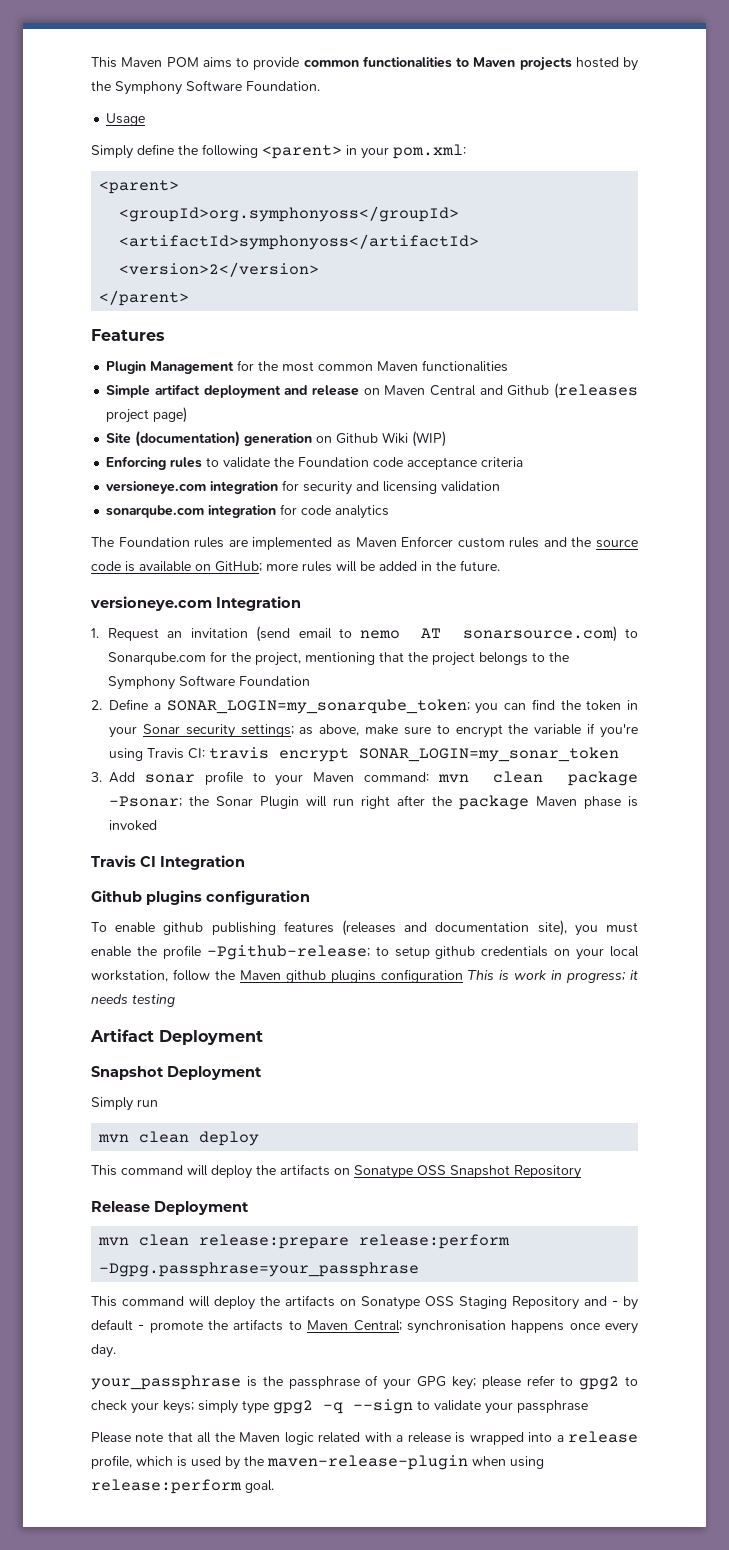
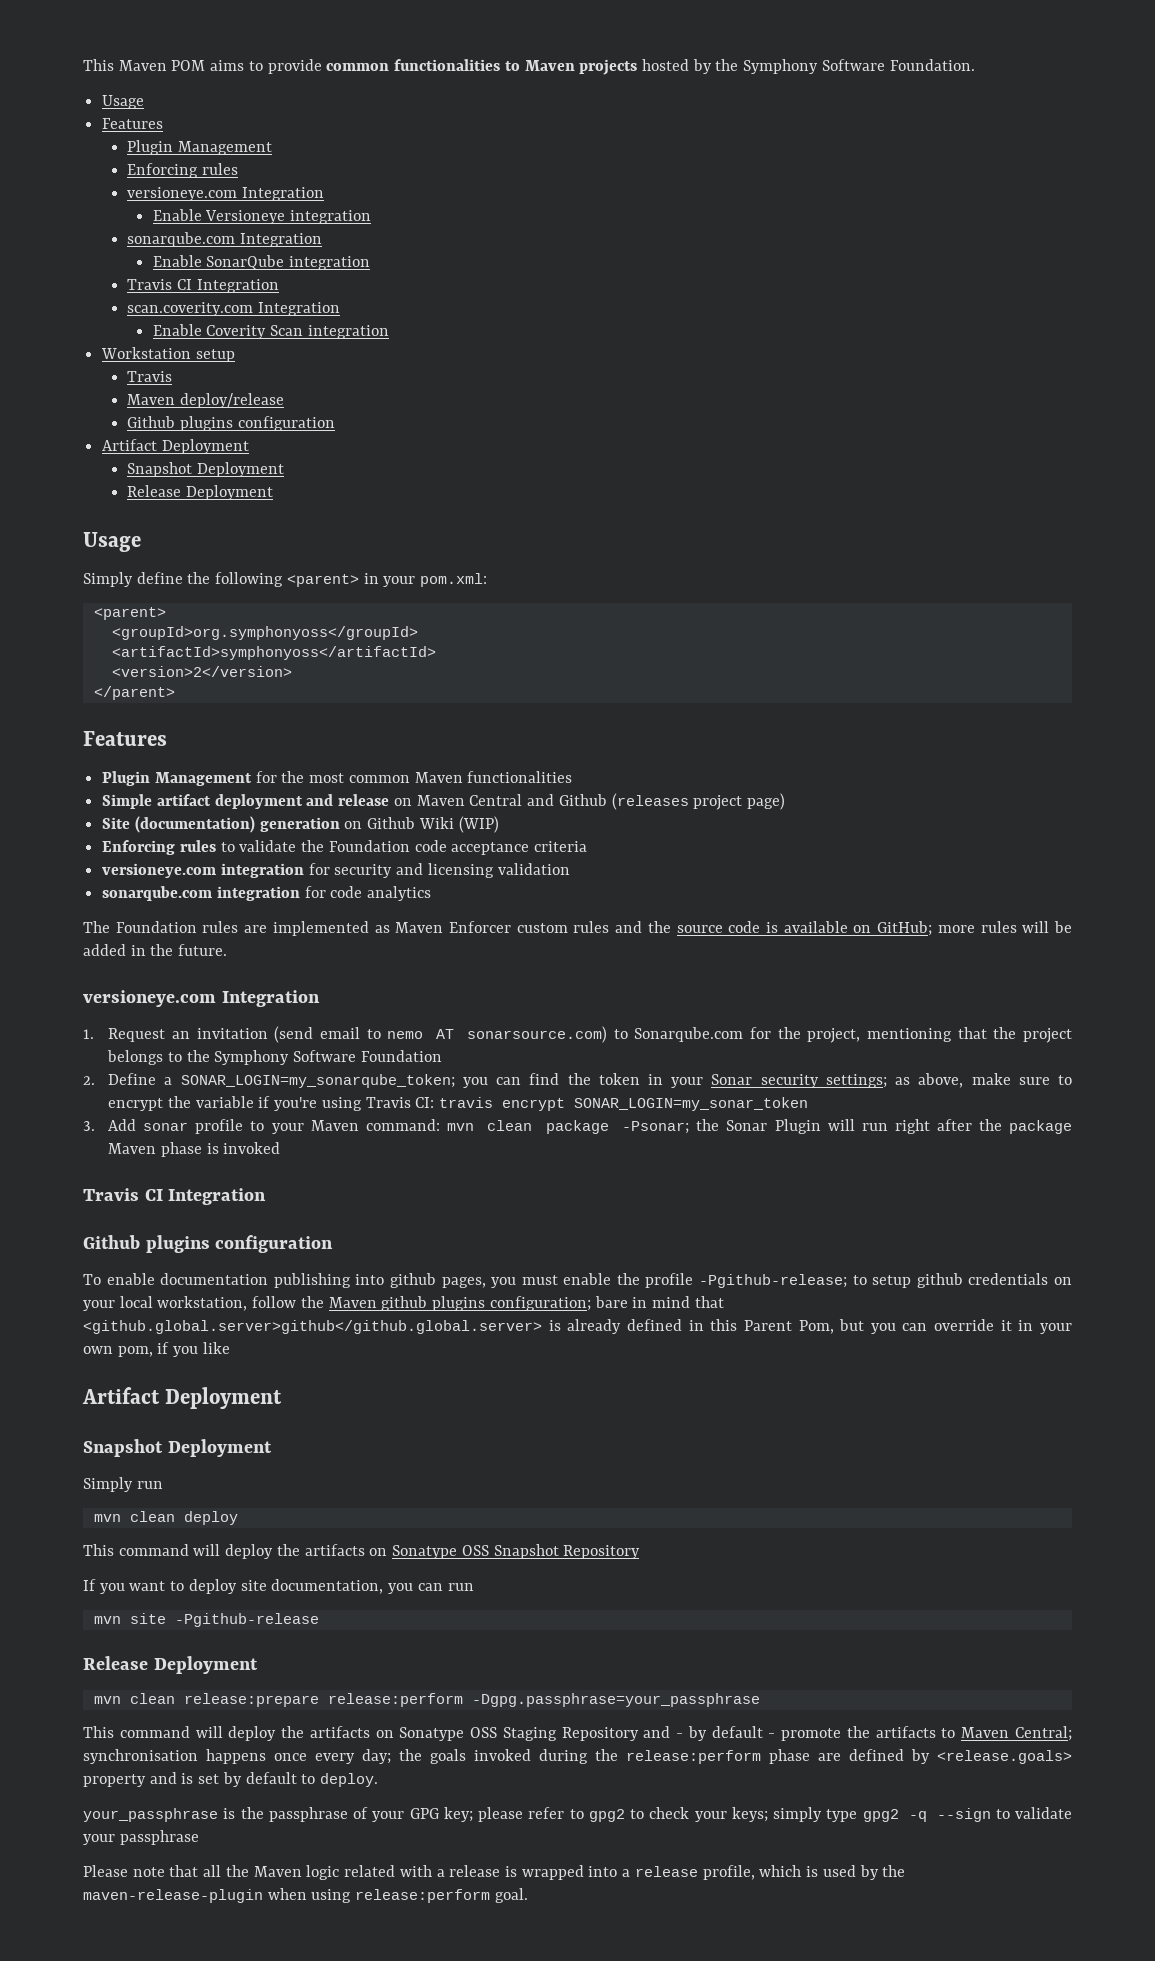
  This Maven POM aims to provide common functionalities to Maven projects hosted by the Symphony Software Foundation.
+ Usage
+ Features
+ Plugin Management
+ Enforcing rules
+ versioneye.com Integration
+ Enable Versioneye integration
+ sonarqube.com Integration
+ Enable SonarQube integration
+ Travis CI Integration
+ scan.coverity.com Integration
+ Enable Coverity Scan integration
+ Workstation setup
+ Travis
+ Maven deploy/release
+ Github plugins configuration
+ Artifact Deployment
+ Snapshot Deployment
+ Release Deployment
- To enable github publishing features (releases and documentation site), you must enable the profile -Pgithub-release; to setup github credentials on your local workstation, follow the Maven github plugins configuration This is work in progress; it needs testing
+ To enable documentation publishing into github pages, you must enable the profile -Pgithub-release; to setup github credentials on your local workstation, follow the Maven github plugins configuration; bare in mind that <github.global.server>github</github.global.server> is already defined in this Parent Pom, but you can override it in your own pom, if you like
+ If you want to deploy site documentation, you can run
+ mvn site -Pgithub-release
- This command will deploy the artifacts on Sonatype OSS Staging Repository and - by default - promote the artifacts to Maven Central; synchronisation happens once every day.
+ This command will deploy the artifacts on Sonatype OSS Staging Repository and - by default - promote the artifacts to Maven Central; synchronisation happens once every day; the goals invoked during the release:perform phase are defined by <release.goals> property and is set by default to deploy.

